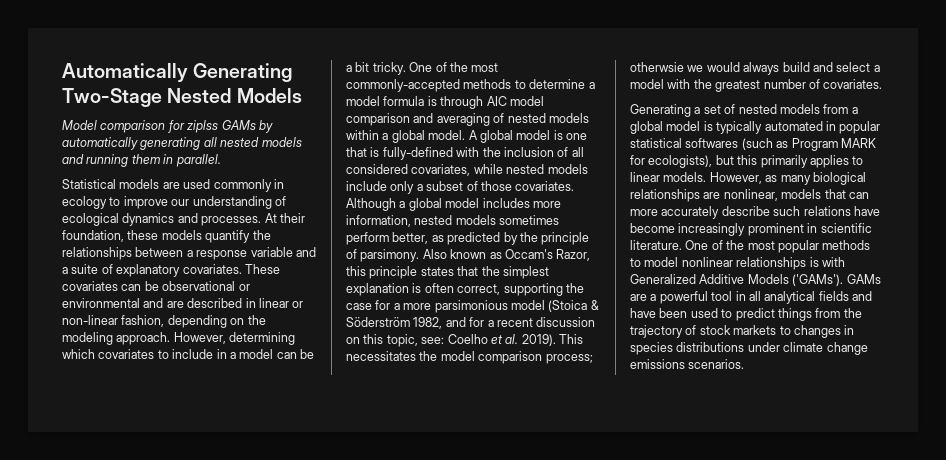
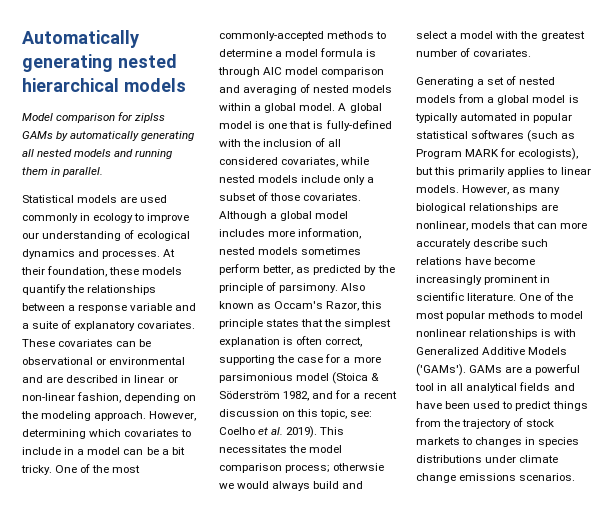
- Automatically Generating Two-Stage Nested Models
+ Automatically generating nested hierarchical models

